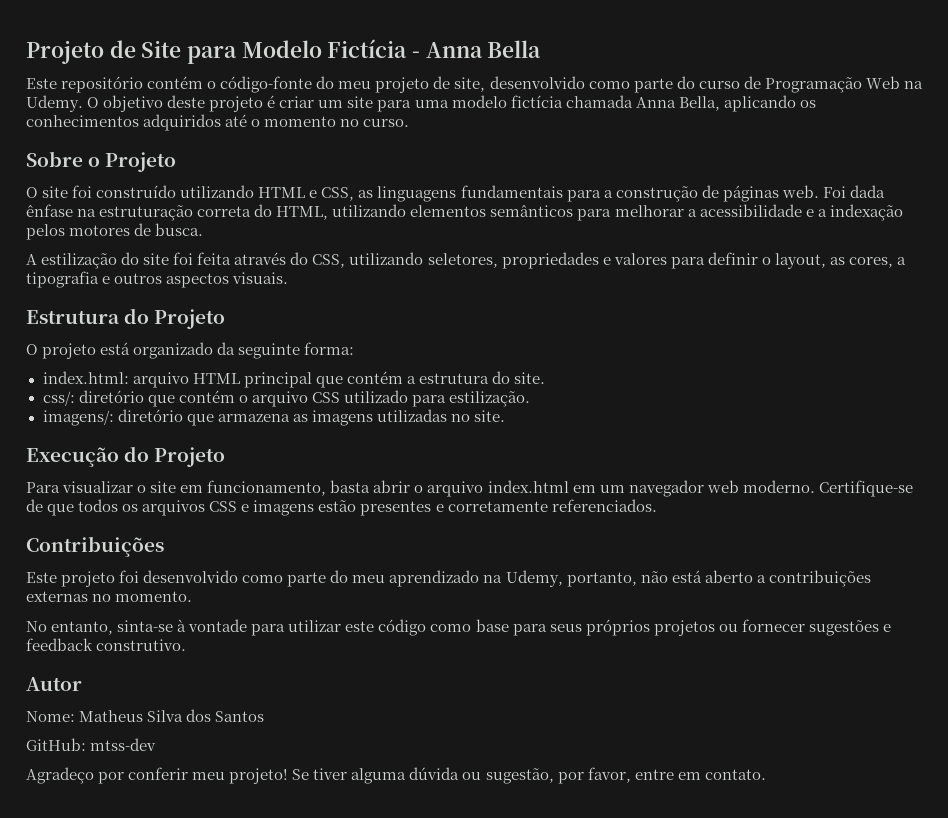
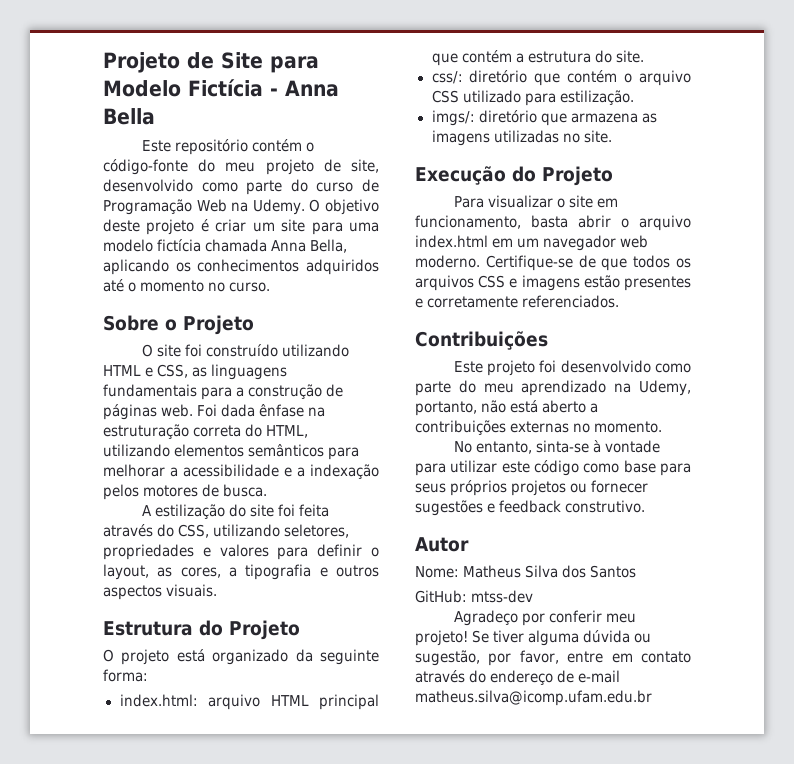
- imagens/: diretório que armazena as imagens utilizadas no site.
+ imgs/: diretório que armazena as imagens utilizadas no site.
- Se tiver alguma dúvida ou sugestão, por favor, entre em contato.
+ Se tiver alguma dúvida ou sugestão, por favor, entre em contato através do endereço de e-mail matheus.silva@icomp.ufam.edu.br

